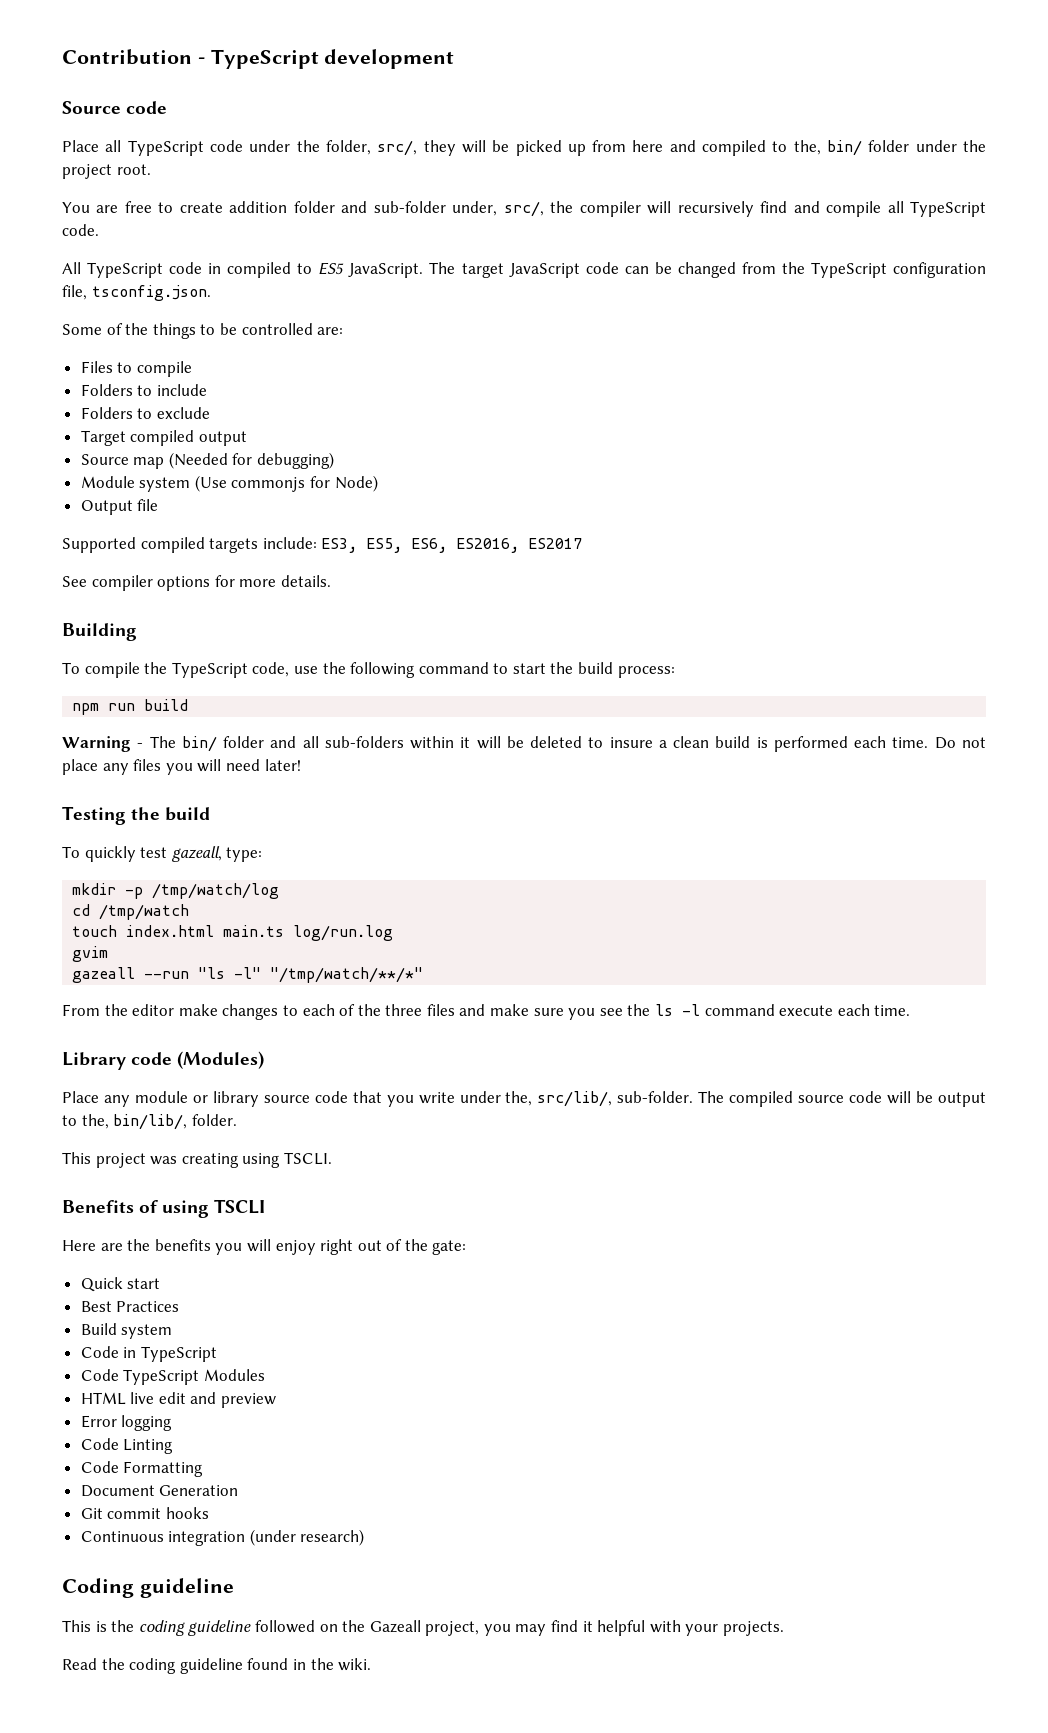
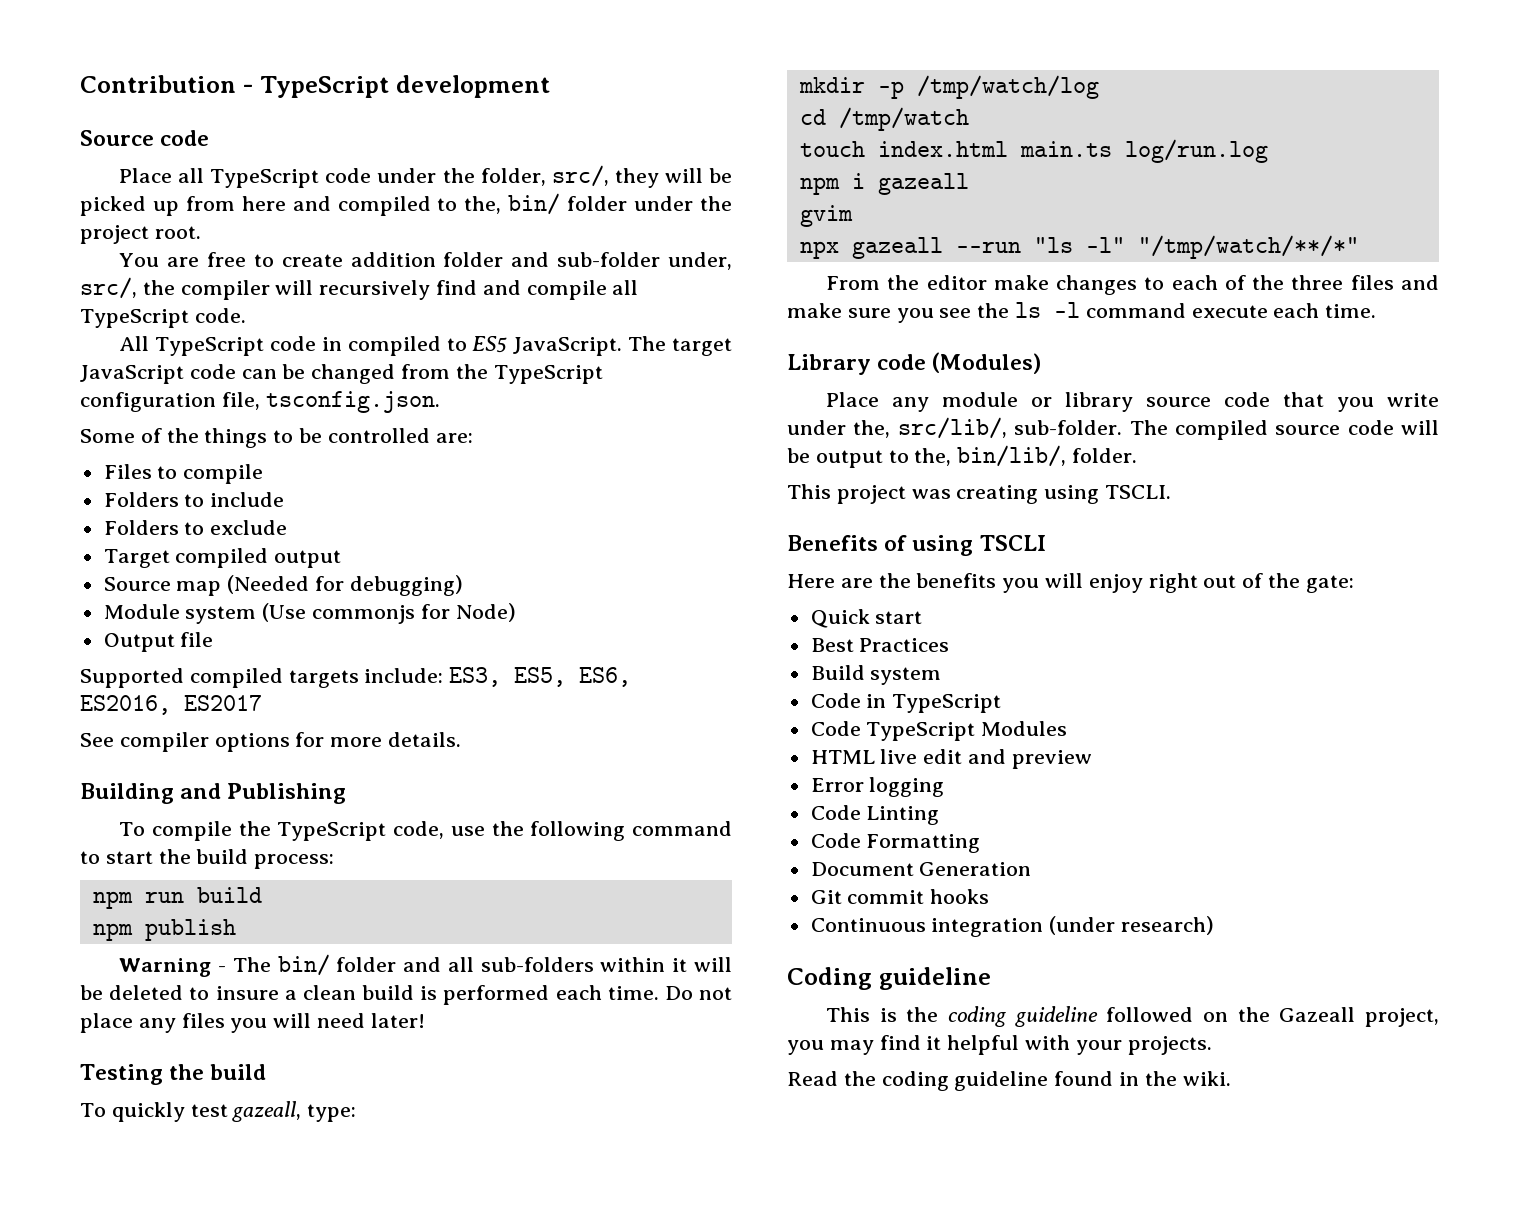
- Building
+ Building and Publishing
+ npm publish
+ npm i gazeall
- gazeall --run "ls -l" "/tmp/watch/**/*"
+ npx gazeall --run "ls -l" "/tmp/watch/**/*"

